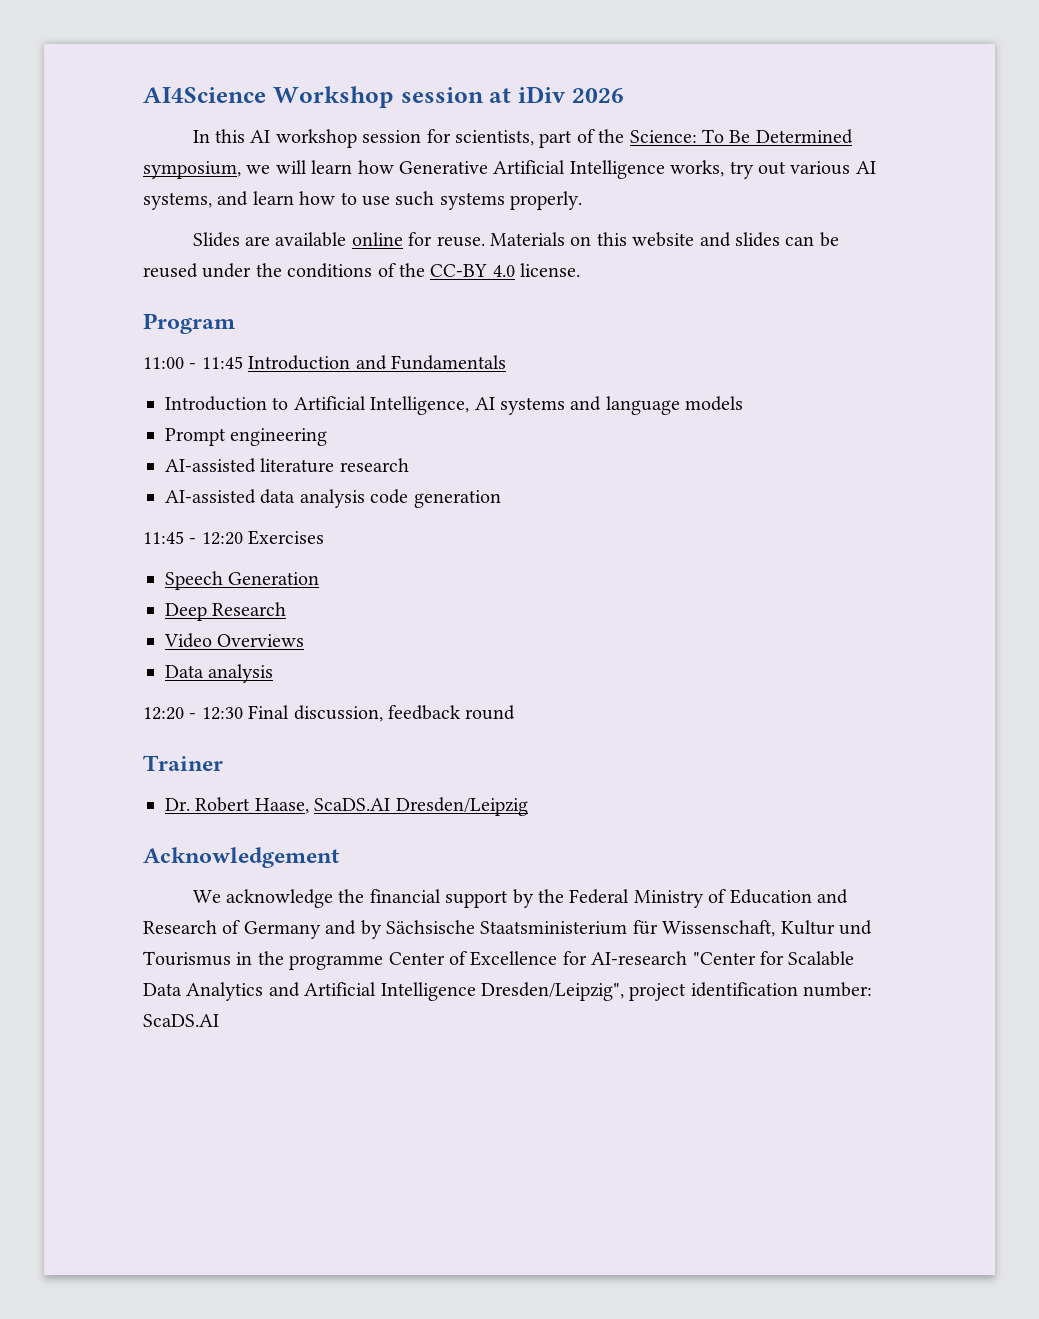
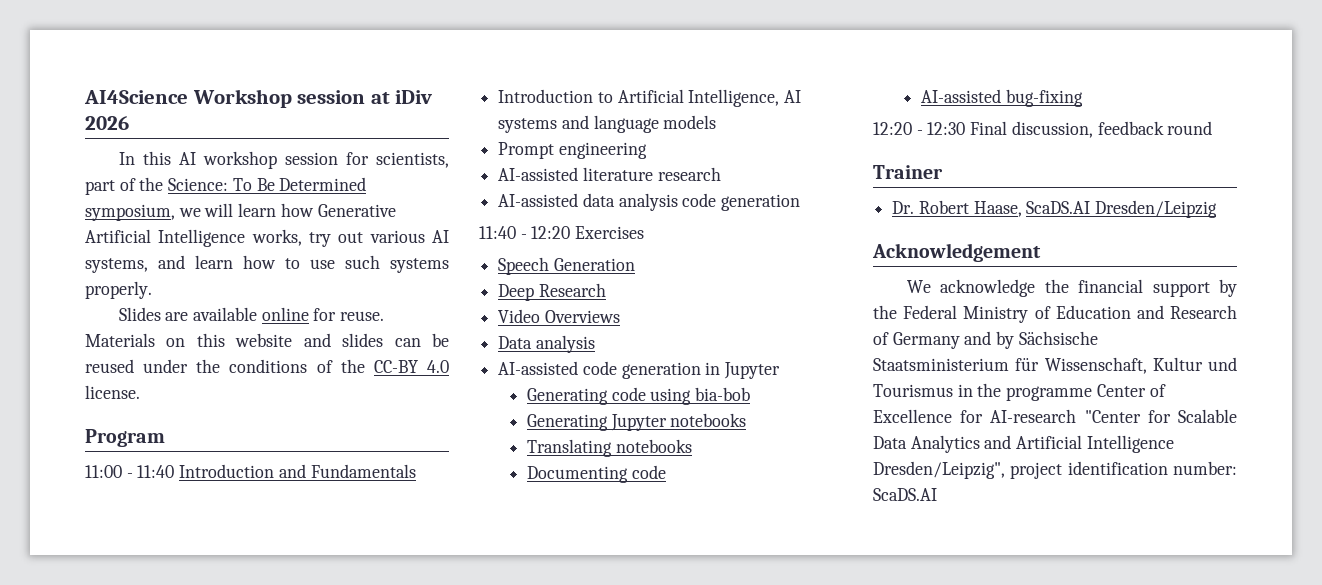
- 11:00 - 11:45 Introduction and Fundamentals
+ 11:00 - 11:40 Introduction and Fundamentals
- 11:45 - 12:20 Exercises
+ 11:40 - 12:20 Exercises
+ AI-assisted code generation in Jupyter
+ Generating code using bia-bob
+ Generating Jupyter notebooks
+ Translating notebooks
+ Documenting code
+ AI-assisted bug-fixing

